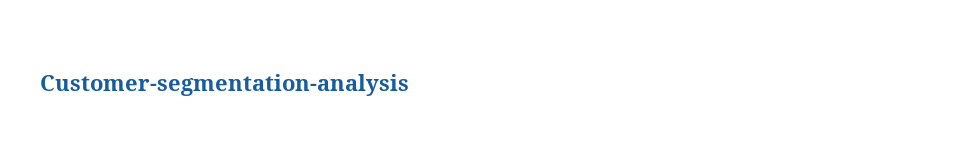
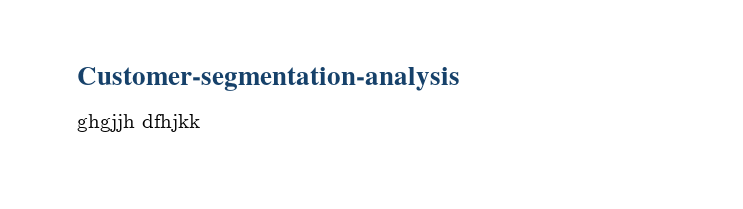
+ ghgjjh dfhjkk

